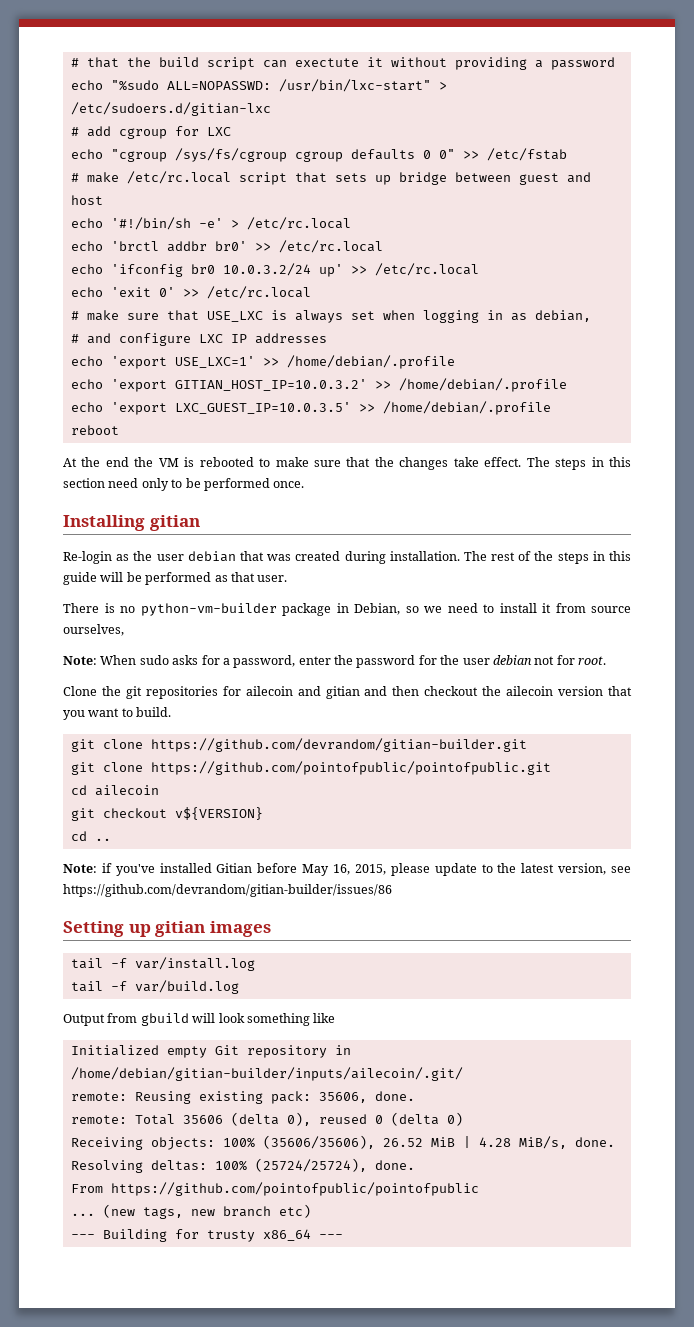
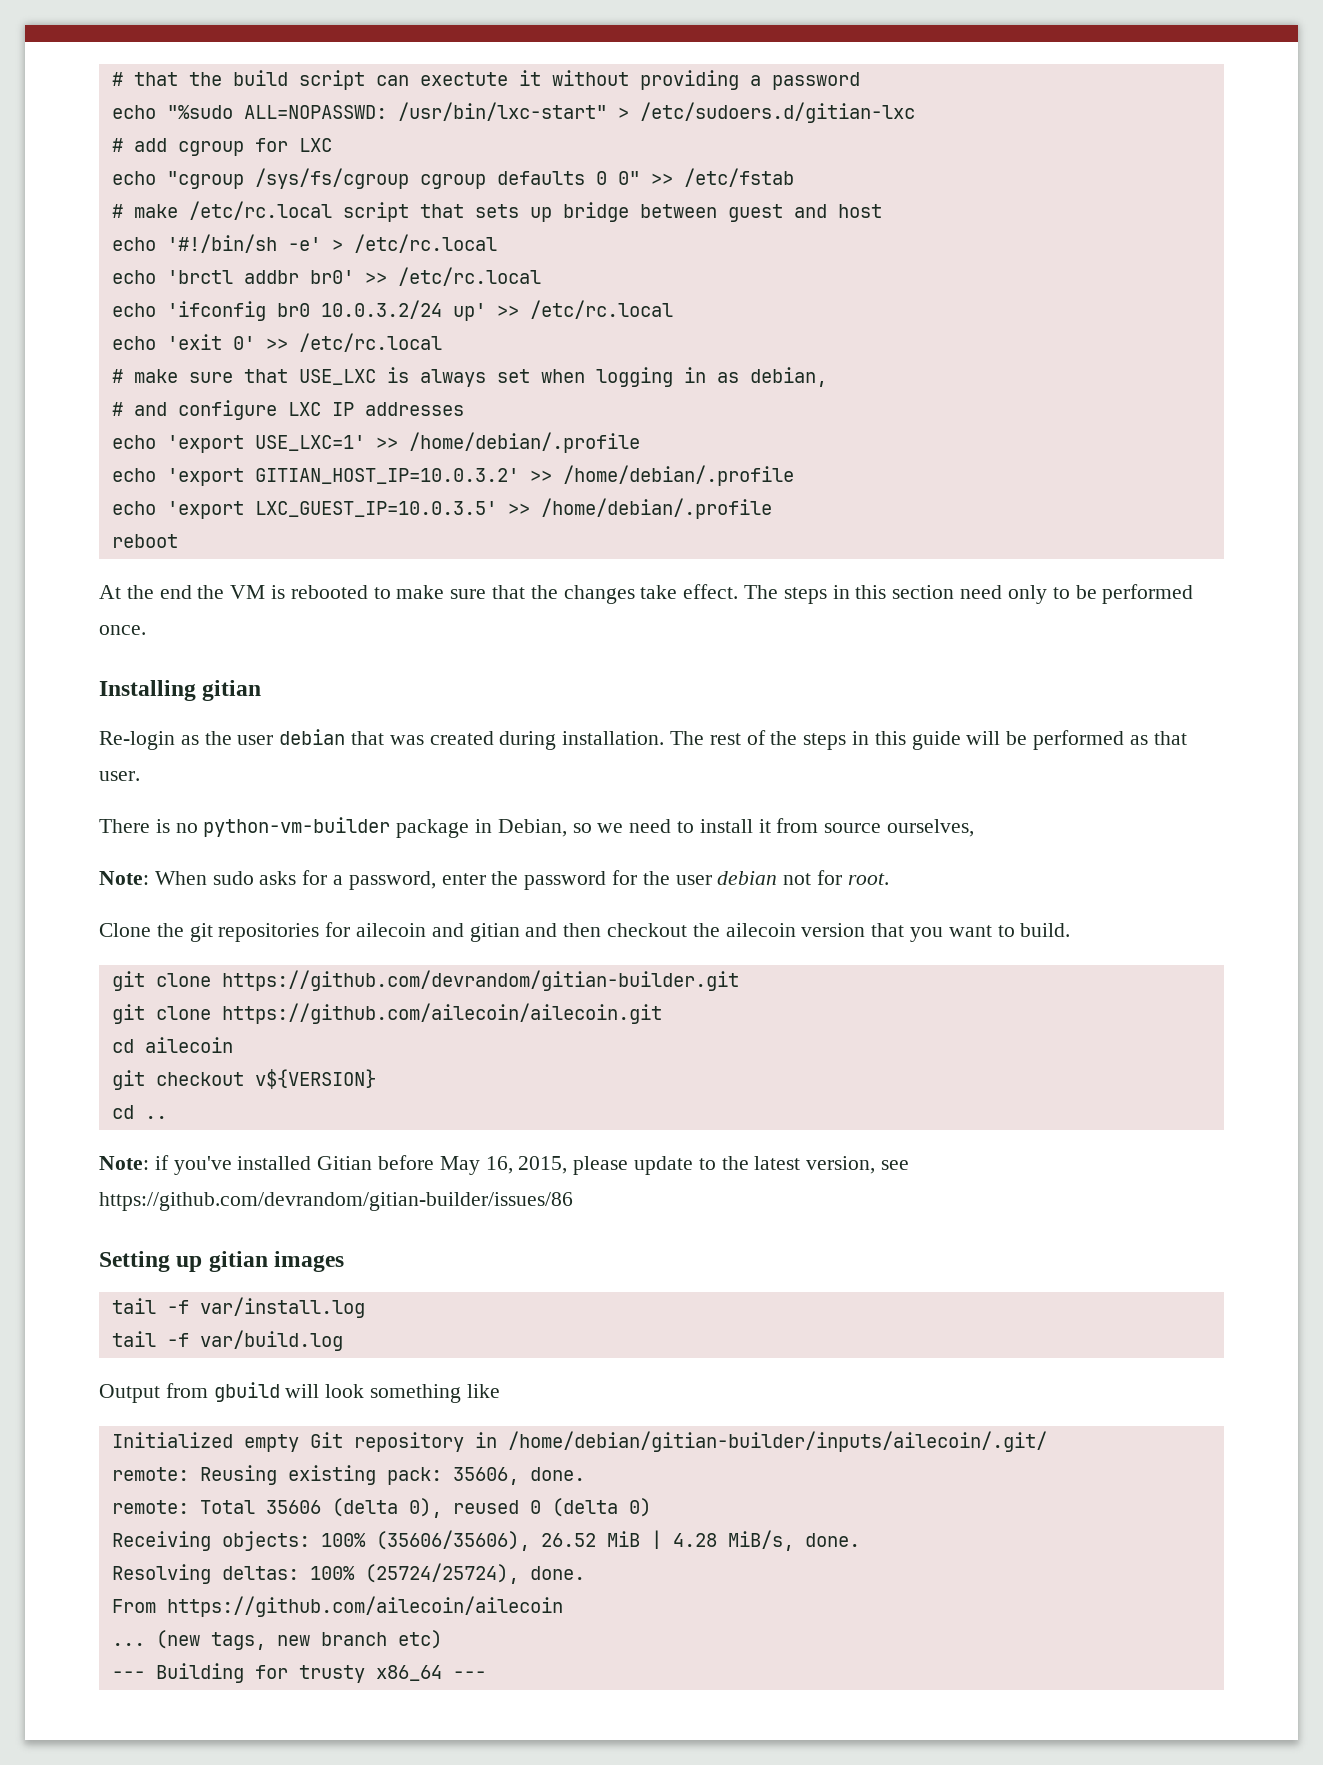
- git clone https://github.com/pointofpublic/pointofpublic.git
+ git clone https://github.com/ailecoin/ailecoin.git
- From https://github.com/pointofpublic/pointofpublic
+ From https://github.com/ailecoin/ailecoin

